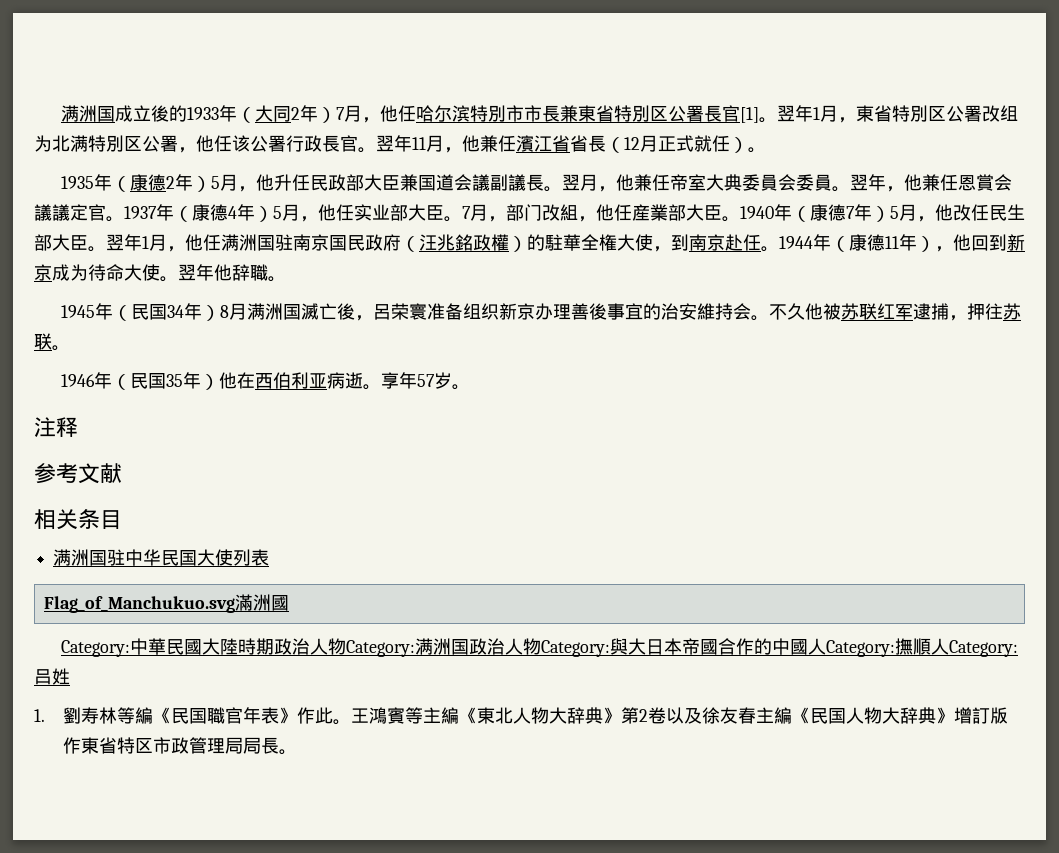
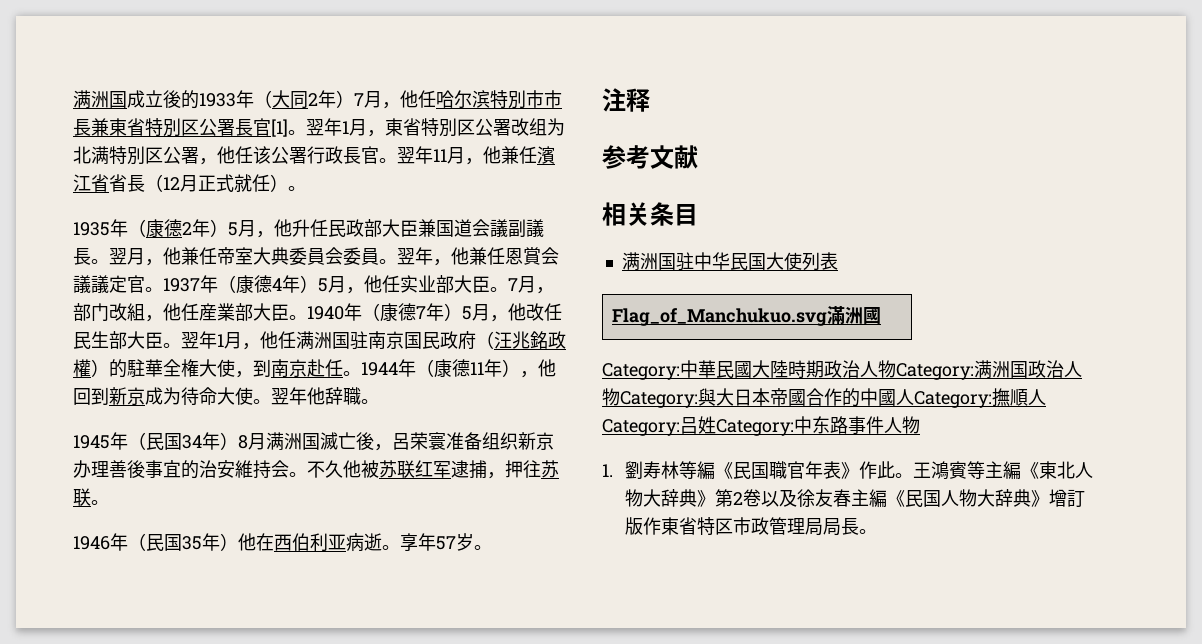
- Category:中華民國大陸時期政治人物Category:满洲国政治人物Category:與大日本帝國合作的中國人Category:撫順人Category:吕姓
+ Category:中華民國大陸時期政治人物Category:满洲国政治人物Category:與大日本帝國合作的中國人Category:撫順人Category:吕姓Category:中东路事件人物

